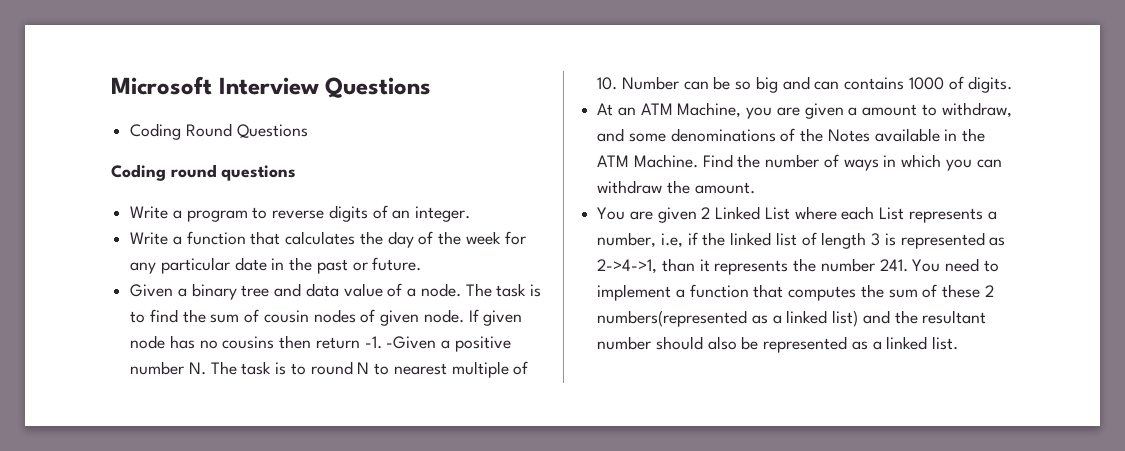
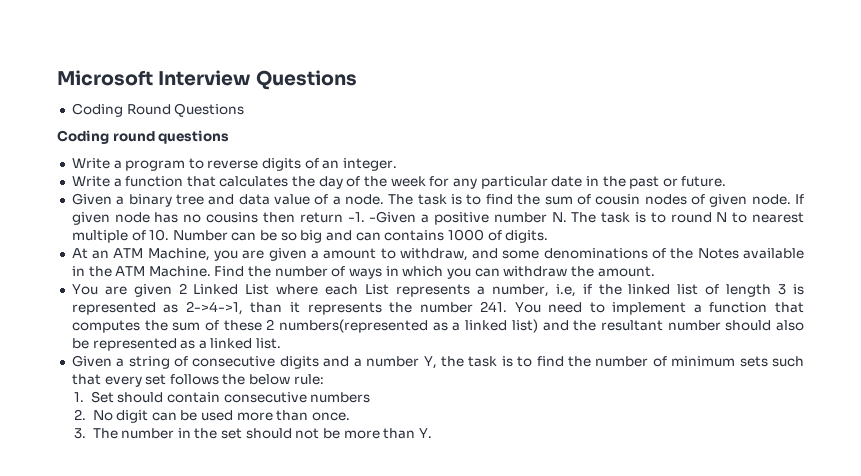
+ Given a string of consecutive digits and a number Y, the task is to find the number of minimum sets such that every set follows the below rule:
+ 1. Set should contain consecutive numbers
+ 2. No digit can be used more than once.
+ 3. The number in the set should not be more than Y.

